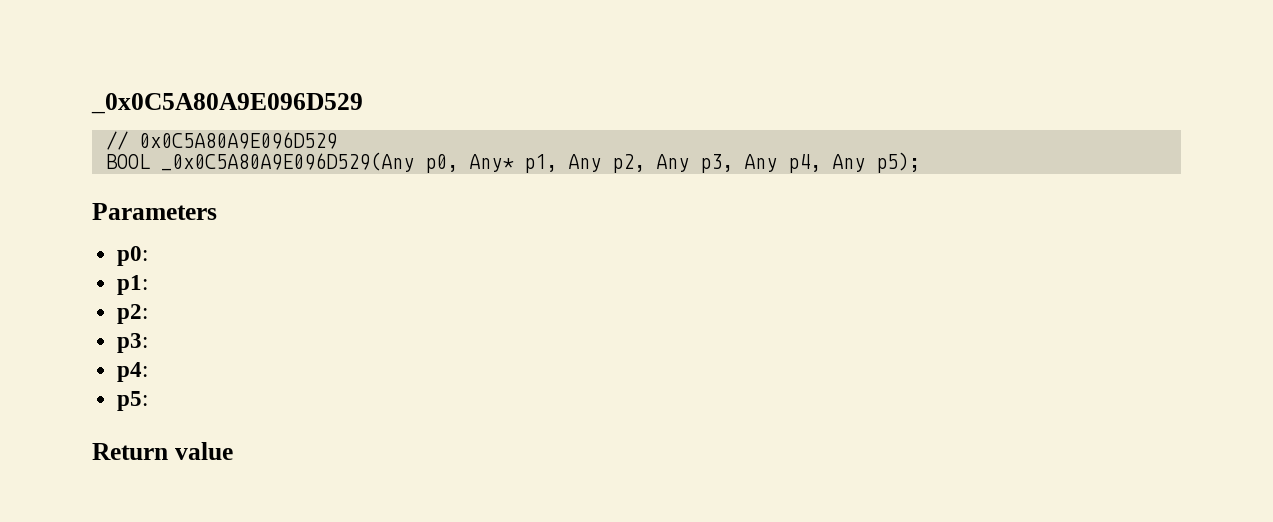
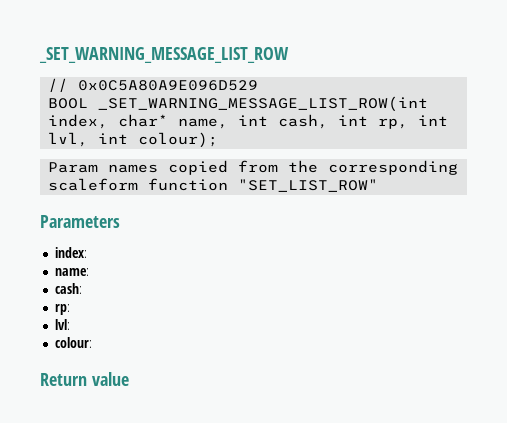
- _0x0C5A80A9E096D529
+ _SET_WARNING_MESSAGE_LIST_ROW
- BOOL _0x0C5A80A9E096D529(Any p0, Any* p1, Any p2, Any p3, Any p4, Any p5);
+ BOOL _SET_WARNING_MESSAGE_LIST_ROW(int index, char* name, int cash, int rp, int lvl, int colour);
+ Param names copied from the corresponding scaleform function "SET_LIST_ROW"
  Parameters
- p0:
- p1:
- p2:
- p3:
- p4:
- p5:
+ index:
+ name:
+ cash:
+ rp:
+ lvl:
+ colour:

